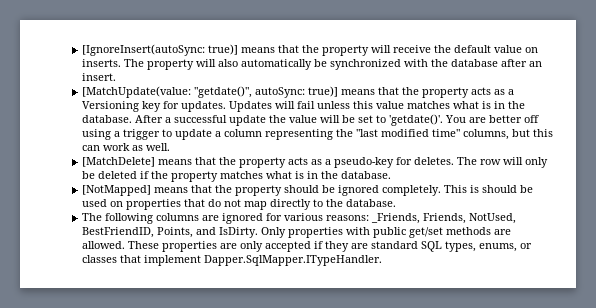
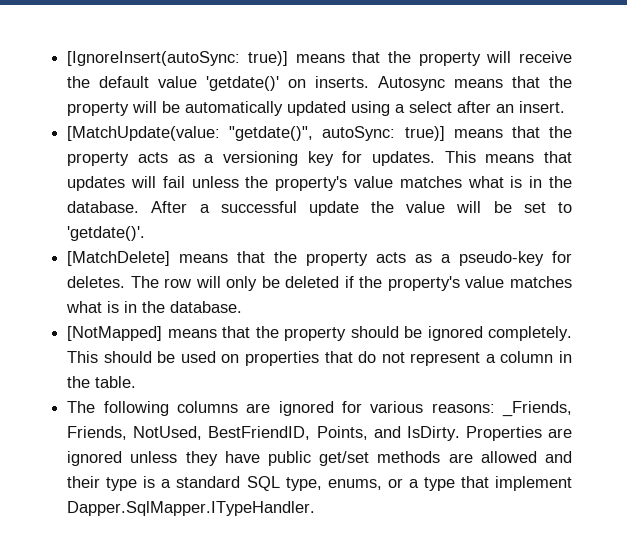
- [IgnoreInsert(autoSync: true)] means that the property will receive the default value on inserts.
+ [IgnoreInsert(autoSync: true)] means that the property will receive the default value 'getdate()' on inserts.
- The property will also automatically be synchronized with the database after an insert.
+ Autosync means that the property will be automatically updated using a select after an insert.
- [MatchUpdate(value: "getdate()", autoSync: true)] means that the property acts as a Versioning key for updates.
+ [MatchUpdate(value: "getdate()", autoSync: true)] means that the property acts as a versioning key for updates.
- Updates will fail unless this value matches what is in the database.
+ This means that updates will fail unless the property's value matches what is in the database.
- You are better off using a trigger to update a column representing the "last modified time" columns, but this can work as well.
- The row will only be deleted if the property matches what is in the database.
+ The row will only be deleted if the property's value matches what is in the database.
- This is should be used on properties that do not map directly to the database.
+ This should be used on properties that do not represent a column in the table.
- Only properties with public get/set methods are allowed. These properties are only accepted if they are standard SQL types, enums, or classes that implement Dapper.SqlMapper.ITypeHandler.
+ Properties are ignored unless they have public get/set methods are allowed and their type is a standard SQL type, enums, or a type that implement Dapper.SqlMapper.ITypeHandler.

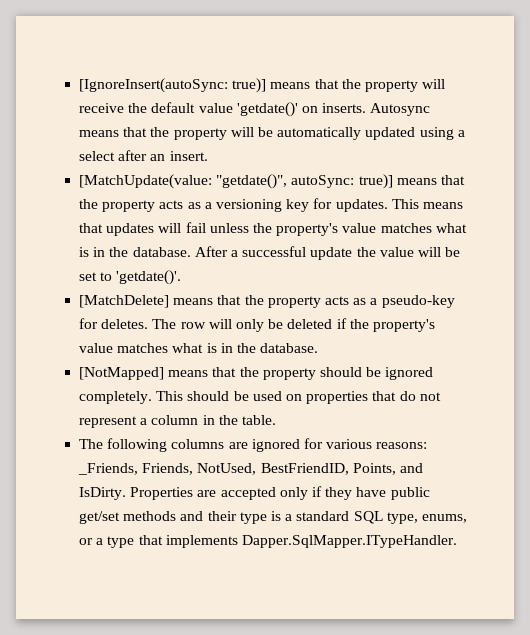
- Properties are ignored unless they have public get/set methods are allowed and their type is a standard SQL type, enums, or a type that implement Dapper.SqlMapper.ITypeHandler.
+ Properties are accepted only if they have public get/set methods and their type is a standard SQL type, enums, or a type that implements Dapper.SqlMapper.ITypeHandler.

